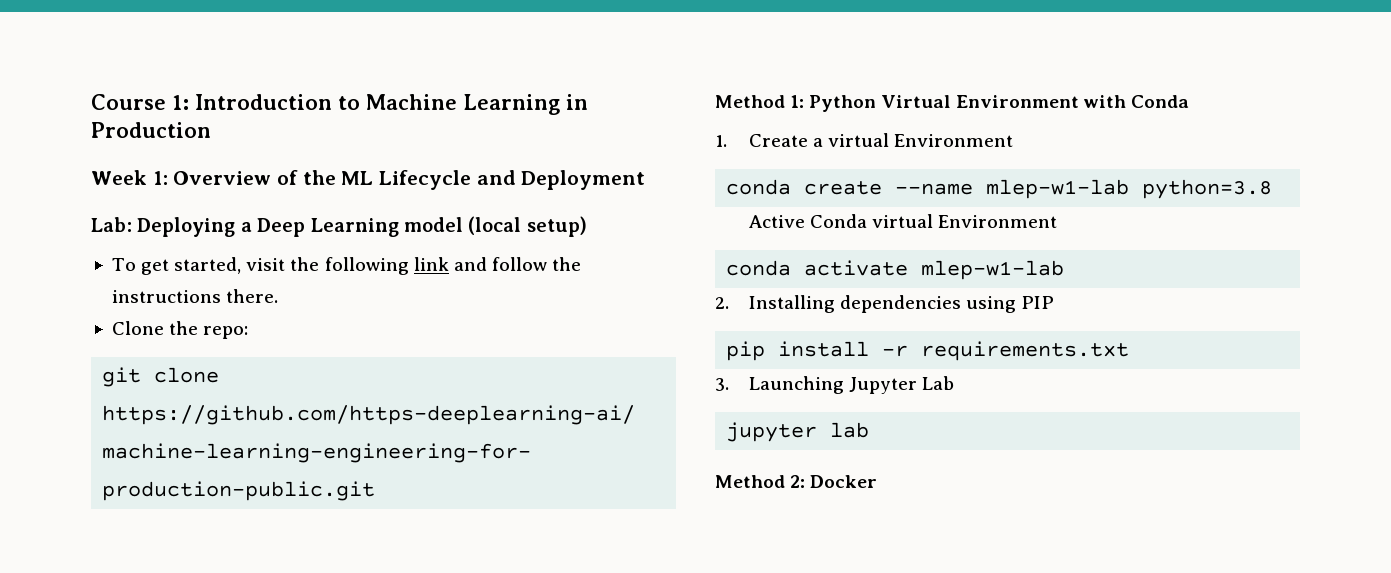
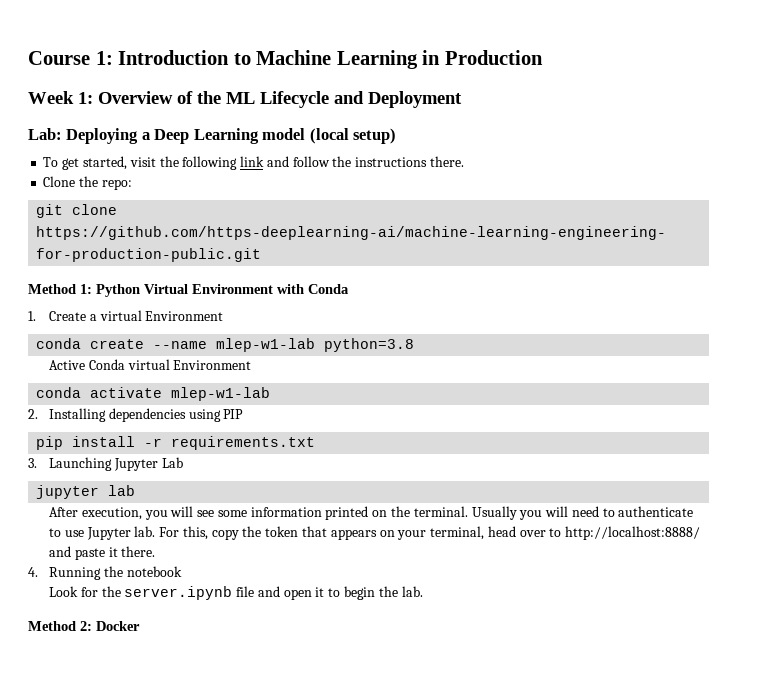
+ After execution, you will see some information printed on the terminal. Usually you will need to authenticate to use Jupyter lab. For this, copy the token that appears on your terminal, head over to http://localhost:8888/ and paste it there.
+ 4. Running the notebook
+ Look for the server.ipynb file and open it to begin the lab.

